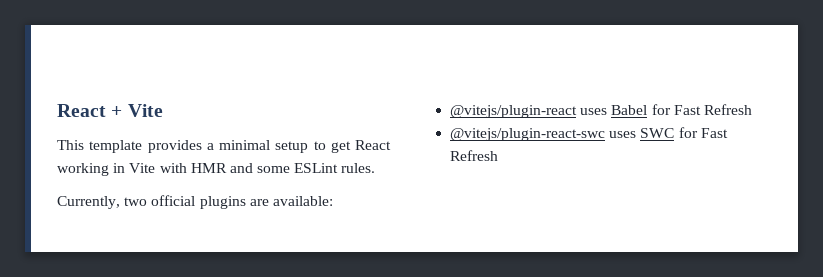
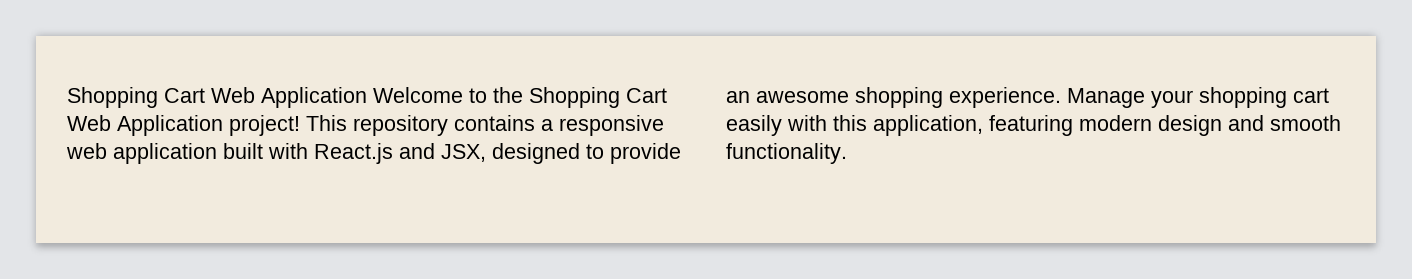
- React + Vite
- This template provides a minimal setup to get React working in Vite with HMR and some ESLint rules.
- Currently, two official plugins are available:
- @vitejs/plugin-react uses Babel for Fast Refresh
- @vitejs/plugin-react-swc uses SWC for Fast Refresh
+ Shopping Cart Web Application Welcome to the Shopping Cart Web Application project! This repository contains a responsive web application built with React.js and JSX, designed to provide an awesome shopping experience. Manage your shopping cart easily with this application, featuring modern design and smooth functionality.

